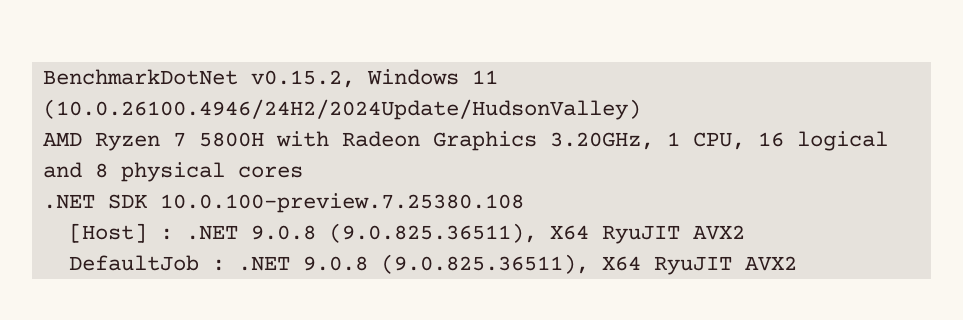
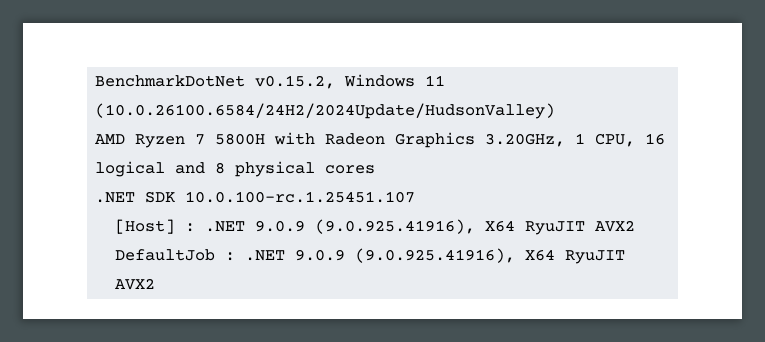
- BenchmarkDotNet v0.15.2, Windows 11 (10.0.26100.4946/24H2/2024Update/HudsonValley)
+ BenchmarkDotNet v0.15.2, Windows 11 (10.0.26100.6584/24H2/2024Update/HudsonValley)
- .NET SDK 10.0.100-preview.7.25380.108
+ .NET SDK 10.0.100-rc.1.25451.107
- [Host] : .NET 9.0.8 (9.0.825.36511), X64 RyuJIT AVX2
+ [Host] : .NET 9.0.9 (9.0.925.41916), X64 RyuJIT AVX2
- DefaultJob : .NET 9.0.8 (9.0.825.36511), X64 RyuJIT AVX2
+ DefaultJob : .NET 9.0.9 (9.0.925.41916), X64 RyuJIT AVX2

